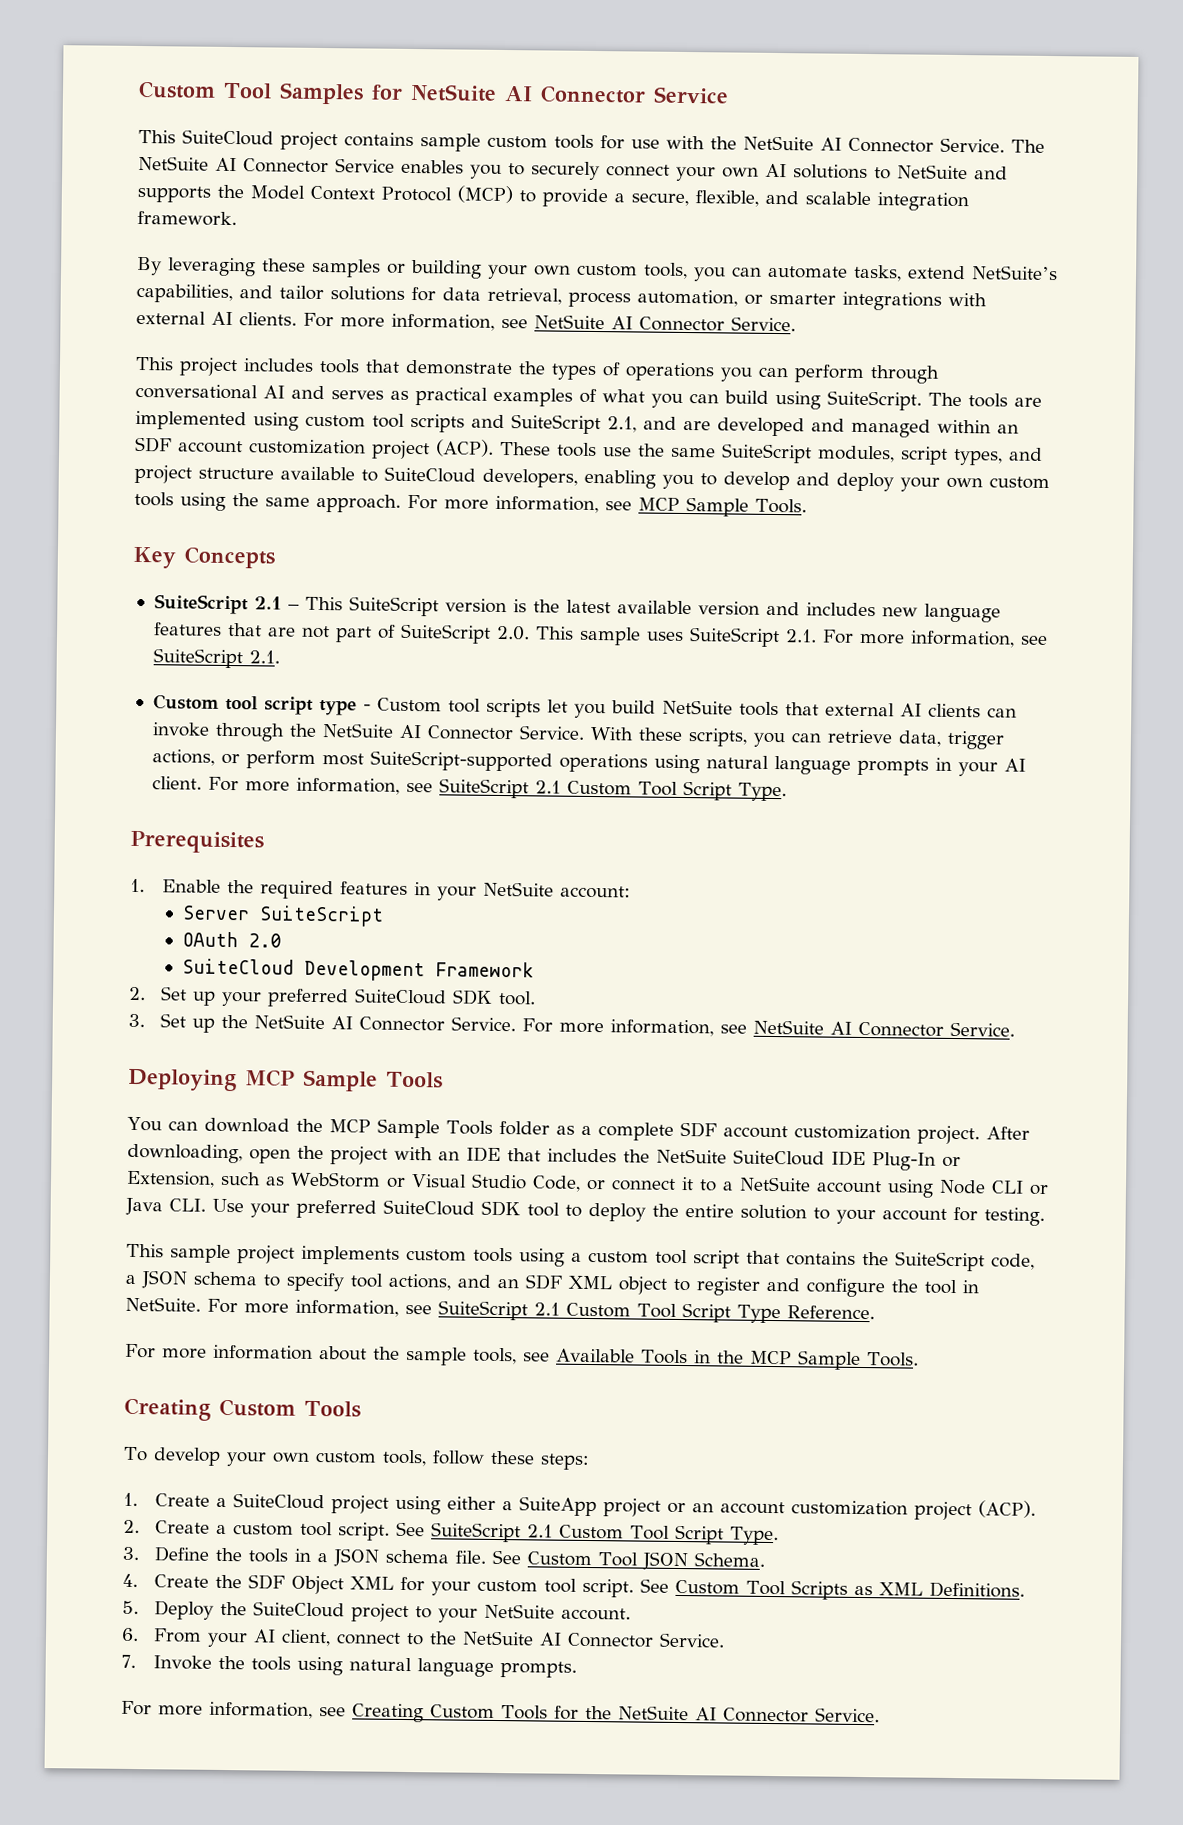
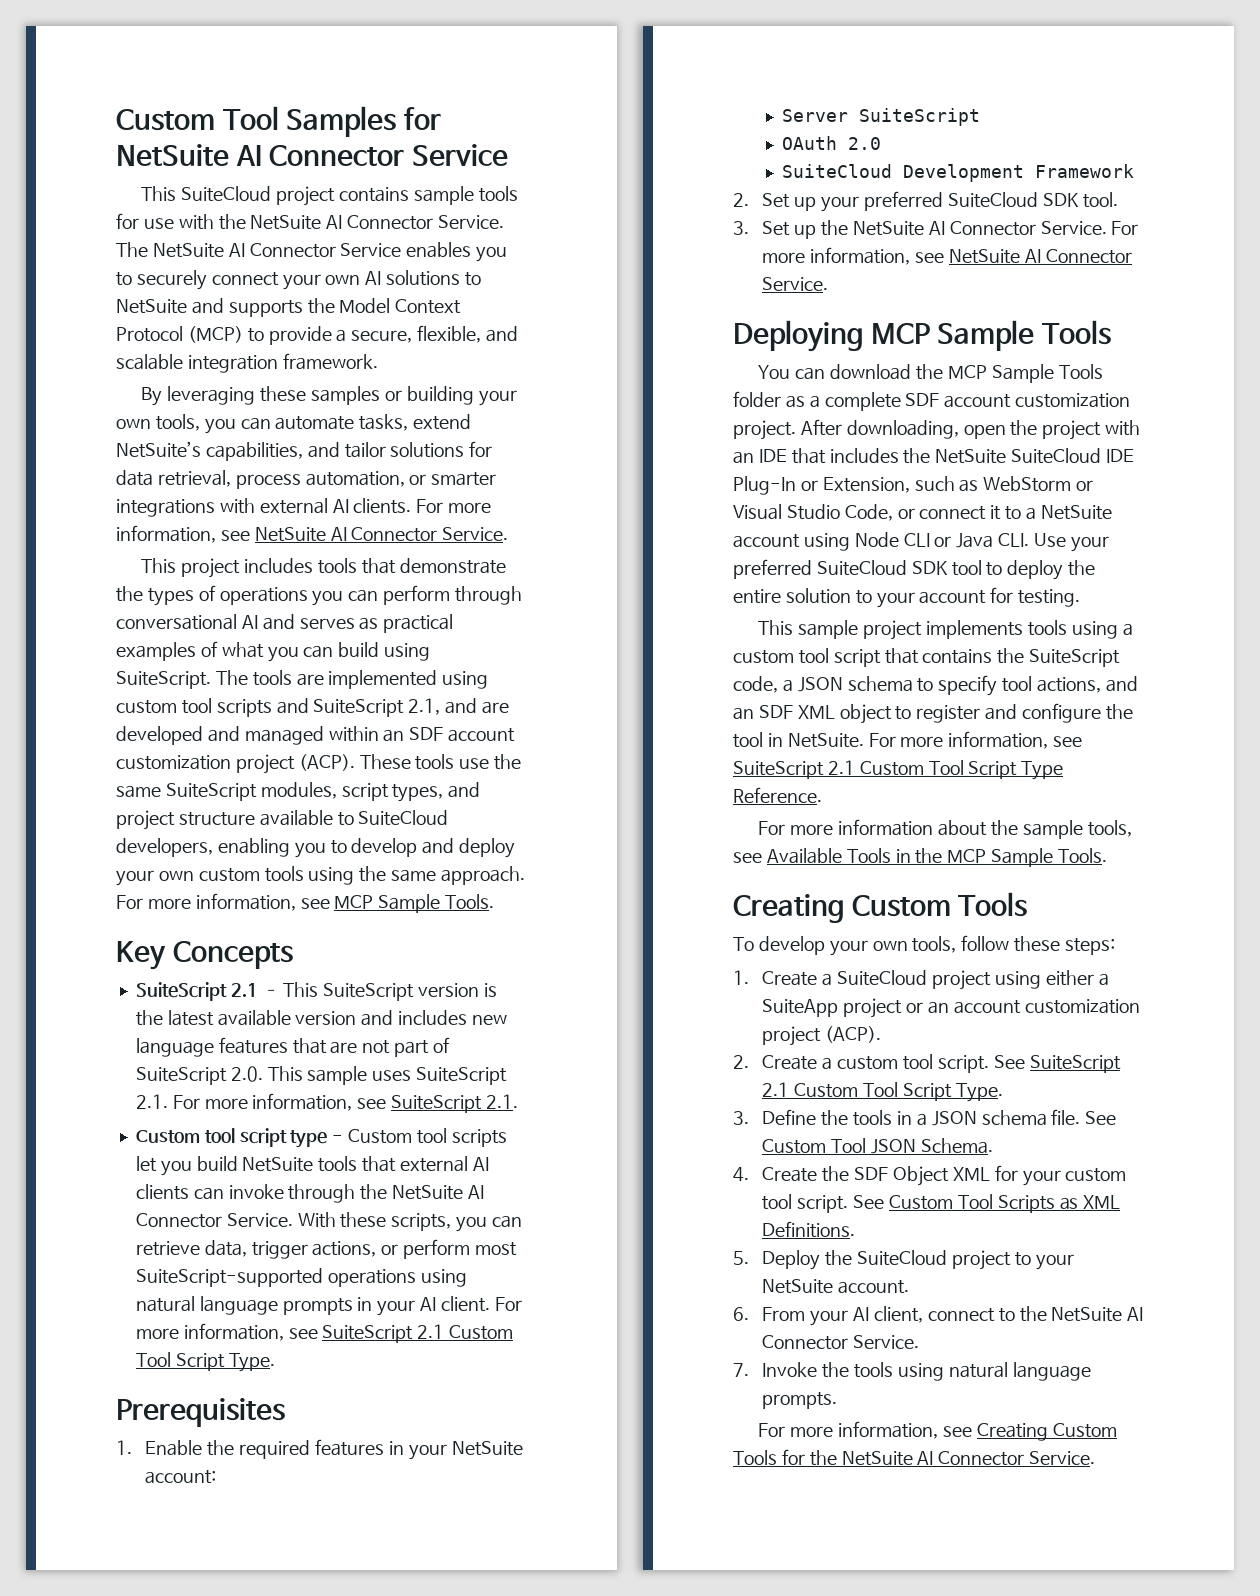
- This SuiteCloud project contains sample custom tools for use with the NetSuite AI Connector Service.
+ This SuiteCloud project contains sample tools for use with the NetSuite AI Connector Service.
- By leveraging these samples or building your own custom tools, you can automate tasks, extend NetSuite’s capabilities, and tailor solutions for data retrieval, process automation, or smarter integrations with external AI clients.
+ By leveraging these samples or building your own tools, you can automate tasks, extend NetSuite’s capabilities, and tailor solutions for data retrieval, process automation, or smarter integrations with external AI clients.
- This sample project implements custom tools using a custom tool script that contains the SuiteScript code, a JSON schema to specify tool actions, and an SDF XML object to register and configure the tool in NetSuite.
+ This sample project implements tools using a custom tool script that contains the SuiteScript code, a JSON schema to specify tool actions, and an SDF XML object to register and configure the tool in NetSuite.
- To develop your own custom tools, follow these steps:
+ To develop your own tools, follow these steps:

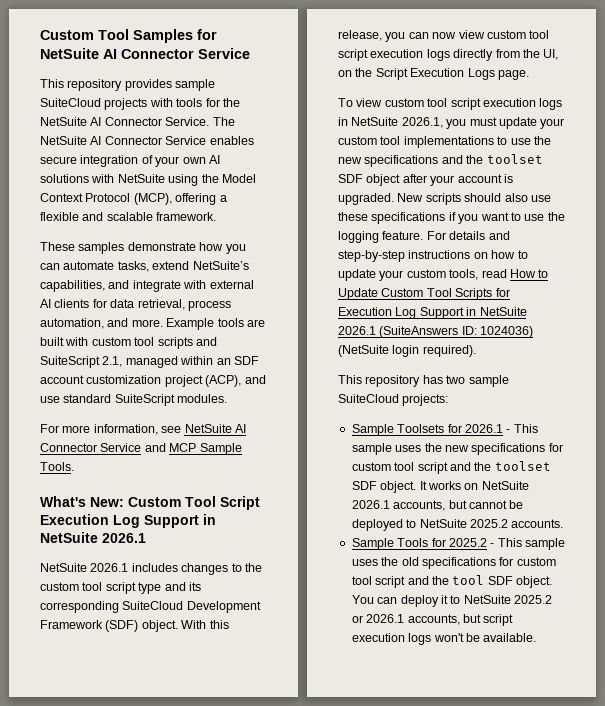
- This SuiteCloud project contains sample tools for use with the NetSuite AI Connector Service.
+ This repository provides sample SuiteCloud projects with tools for the NetSuite AI Connector Service.
- The NetSuite AI Connector Service enables you to securely connect your own AI solutions to NetSuite and supports the Model Context Protocol (MCP) to provide a secure, flexible, and scalable integration framework.
+ The NetSuite AI Connector Service enables secure integration of your own AI solutions with NetSuite using the Model Context Protocol (MCP), offering a flexible and scalable framework.
- By leveraging these samples or building your own tools, you can automate tasks, extend NetSuite’s capabilities, and tailor solutions for data retrieval, process automation, or smarter integrations with external AI clients. For more information, see NetSuite AI Connector Service.
- This project includes tools that demonstrate the types of operations you can perform through conversational AI and serves as practical examples of what you can build using SuiteScript. The tools are implemented using custom tool scripts and SuiteScript 2.1, and are developed and managed within an SDF account customization project (ACP). These tools use the same SuiteScript modules, script types, and project structure available to SuiteCloud developers, enabling you to develop and deploy your own custom tools using the same approach. For more information, see MCP Sample Tools.
- Key Concepts
- SuiteScript 2.1 – This SuiteScript version is the latest available version and includes new language features that are not part of SuiteScript 2.0. This sample uses SuiteScript 2.1. For more information, see SuiteScript 2.1.
- Custom tool script type - Custom tool scripts let you build NetSuite tools that external AI clients can invoke through the NetSuite AI Connector Service. With these scripts, you can retrieve data, trigger actions, or perform most SuiteScript-supported operations using natural language prompts in your AI client. For more information, see SuiteScript 2.1 Custom Tool Script Type.
- Prerequisites
- 1. Enable the required features in your NetSuite account:
- Server SuiteScript
- OAuth 2.0
- SuiteCloud Development Framework
- 2. Set up your preferred SuiteCloud SDK tool.
- 3. Set up the NetSuite AI Connector Service. For more information, see NetSuite AI Connector Service.
- Deploying MCP Sample Tools
- You can download the MCP Sample Tools folder as a complete SDF account customization project. After downloading, open the project with an IDE that includes the NetSuite SuiteCloud IDE Plug-In or Extension, such as WebStorm or Visual Studio Code, or connect it to a NetSuite account using Node CLI or Java CLI. Use your preferred SuiteCloud SDK tool to deploy the entire solution to your account for testing.
- This sample project implements tools using a custom tool script that contains the SuiteScript code, a JSON schema to specify tool actions, and an SDF XML object to register and configure the tool in NetSuite. For more information, see SuiteScript 2.1 Custom Tool Script Type Reference.
- For more information about the sample tools, see Available Tools in the MCP Sample Tools.
- Creating Custom Tools
- To develop your own tools, follow these steps:
- 1. Create a SuiteCloud project using either a SuiteApp project or an account customization project (ACP).
- 2. Create a custom tool script. See SuiteScript 2.1 Custom Tool Script Type.
- 3. Define the tools in a JSON schema file. See Custom Tool JSON Schema.
- 4. Create the SDF Object XML for your custom tool script. See Custom Tool Scripts as XML Definitions.
- 5. Deploy the SuiteCloud project to your NetSuite account.
- 6. From your AI client, connect to the NetSuite AI Connector Service.
- 7. Invoke the tools using natural language prompts.
- For more information, see Creating Custom Tools for the NetSuite AI Connector Service.
+ These samples demonstrate how you can automate tasks, extend NetSuite’s capabilities, and integrate with external AI clients for data retrieval, process automation, and more. Example tools are built with custom tool scripts and SuiteScript 2.1, managed within an SDF account customization project (ACP), and use standard SuiteScript modules.
+ For more information, see NetSuite AI Connector Service and MCP Sample Tools.
+ What's New: Custom Tool Script Execution Log Support in NetSuite 2026.1
+ NetSuite 2026.1 includes changes to the custom tool script type and its corresponding SuiteCloud Development Framework (SDF) object. With this release, you can now view custom tool script execution logs directly from the UI, on the Script Execution Logs page.
+ To view custom tool script execution logs in NetSuite 2026.1, you must update your custom tool implementations to use the new specifications and the toolset SDF object after your account is upgraded. New scripts should also use these specifications if you want to use the logging feature. For details and step-by-step instructions on how to update your custom tools, read How to Update Custom Tool Scripts for Execution Log Support in NetSuite 2026.1 (SuiteAnswers ID: 1024036) (NetSuite login required).
+ This repository has two sample SuiteCloud projects:
+ Sample Toolsets for 2026.1 - This sample uses the new specifications for custom tool script and the toolset SDF object. It works on NetSuite 2026.1 accounts, but cannot be deployed to NetSuite 2025.2 accounts.
+ Sample Tools for 2025.2 - This sample uses the old specifications for custom tool script and the tool SDF object. You can deploy it to NetSuite 2025.2 or 2026.1 accounts, but script execution logs won't be available.

